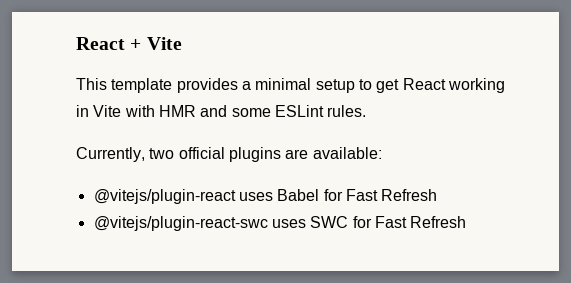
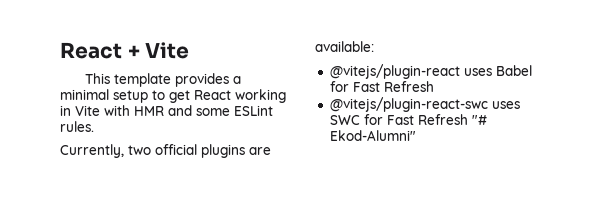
- @vitejs/plugin-react-swc uses SWC for Fast Refresh
+ @vitejs/plugin-react-swc uses SWC for Fast Refresh "# Ekod-Alumni"

